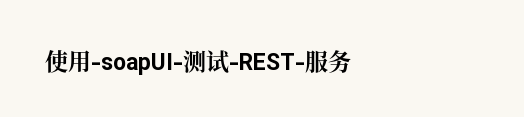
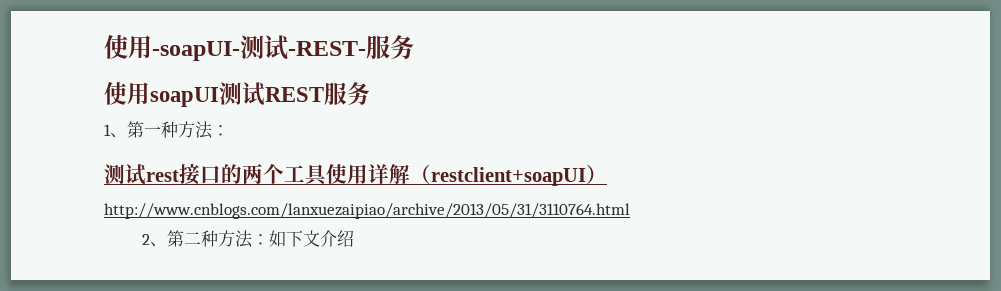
+ 使用soapUI测试REST服务
+ 1、第一种方法：
+ 测试rest接口的两个工具使用详解（restclient+soapUI）
+ http://www.cnblogs.com/lanxuezaipiao/archive/2013/05/31/3110764.html
+ 2、第二种方法：如下文介绍

